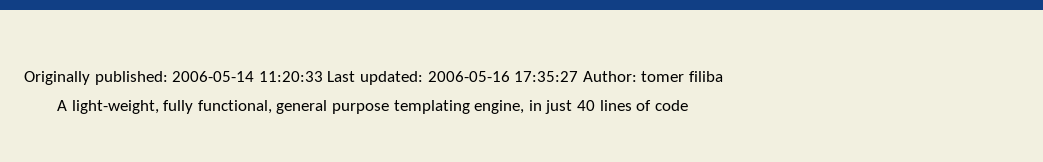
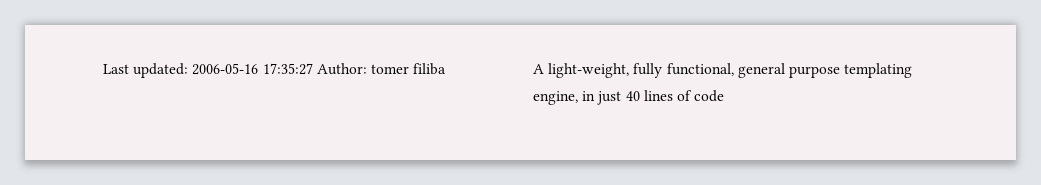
- Originally published: 2006-05-14 11:20:33 Last updated: 2006-05-16 17:35:27 Author: tomer filiba
+ Last updated: 2006-05-16 17:35:27 Author: tomer filiba

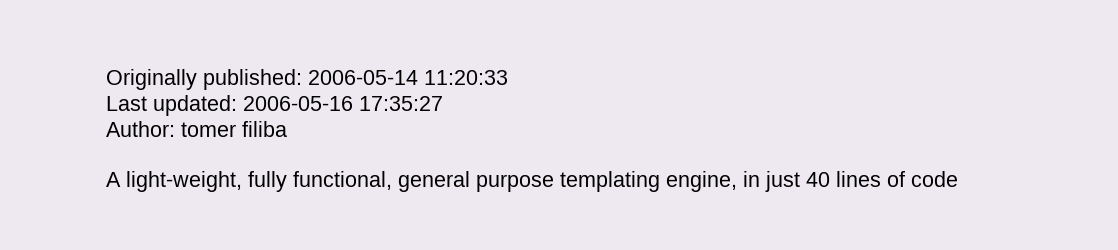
+ Originally published: 2006-05-14 11:20:33
- Last updated: 2006-05-16 17:35:27 Author: tomer filiba
+ Last updated: 2006-05-16 17:35:27
+ Author: tomer filiba

